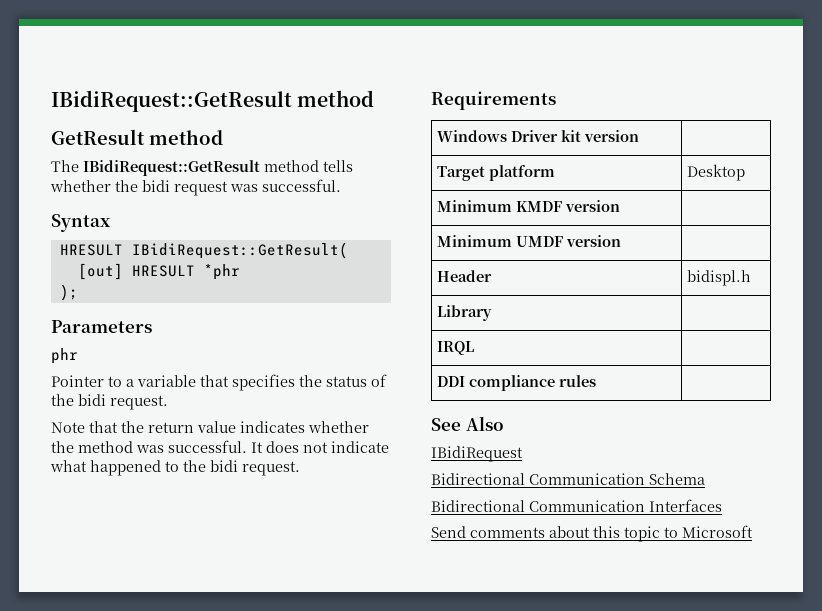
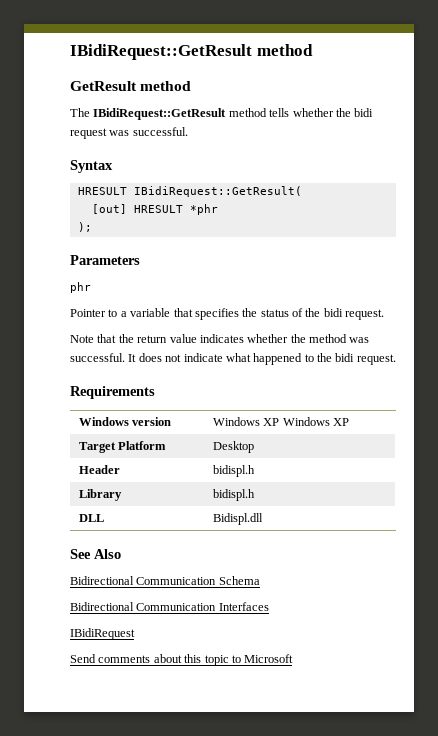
- Windows Driver kit version |
+ Windows version | Windows XP Windows XP
- Target platform | Desktop
+ Target Platform | Desktop
- Minimum KMDF version |
- Minimum UMDF version |
- Library |
- IRQL |
- DDI compliance rules |
+ Library | bidispl.h
+ DLL | Bidispl.dll
- IBidiRequest
+ IBidiRequest

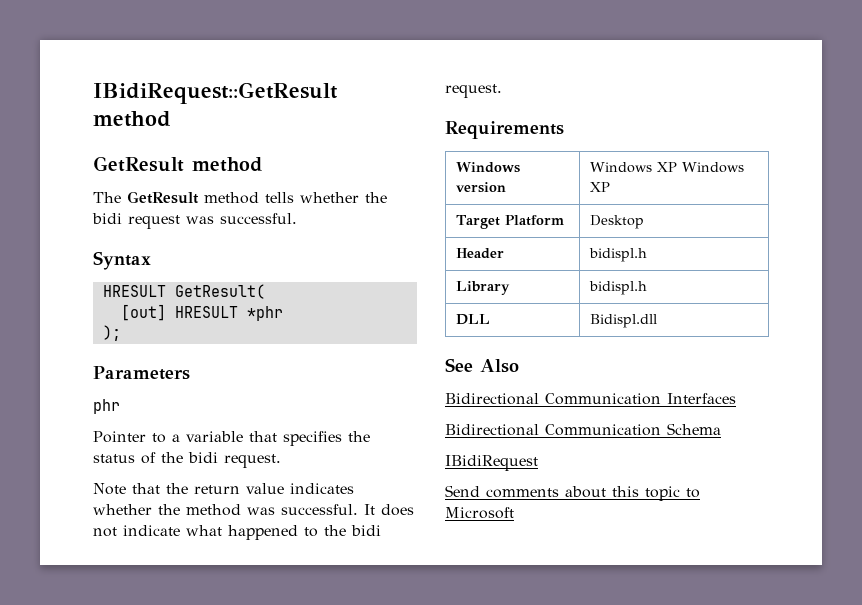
- The IBidiRequest::GetResult method tells whether the bidi request was successful.
+ The GetResult method tells whether the bidi request was successful.
- HRESULT IBidiRequest::GetResult(
+ HRESULT GetResult(
+ Bidirectional Communication Interfaces
  Bidirectional Communication Schema
- Bidirectional Communication Interfaces

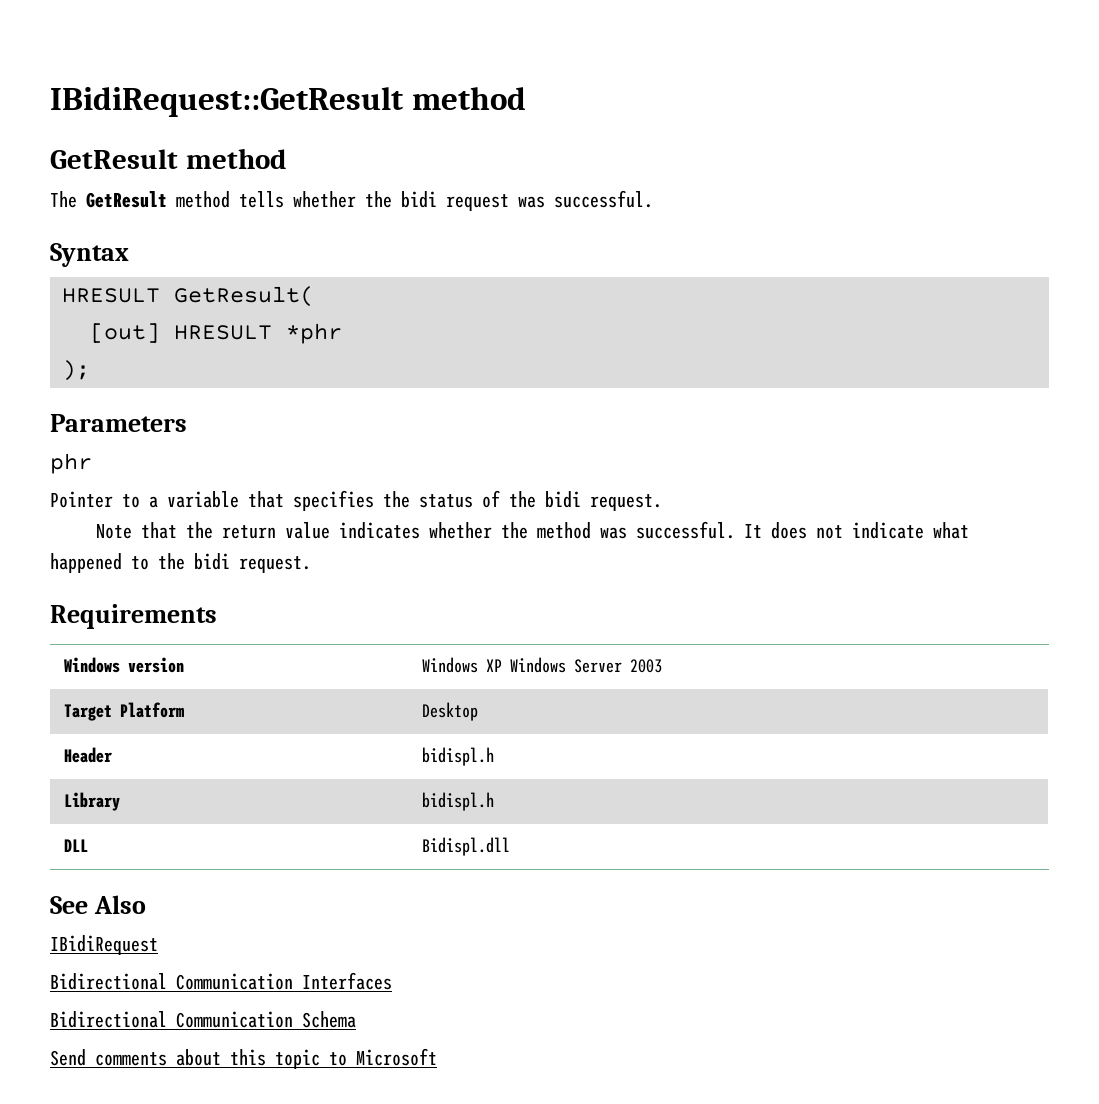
- Windows version | Windows XP Windows XP
+ Windows version | Windows XP Windows Server 2003
+ IBidiRequest
- IBidiRequest

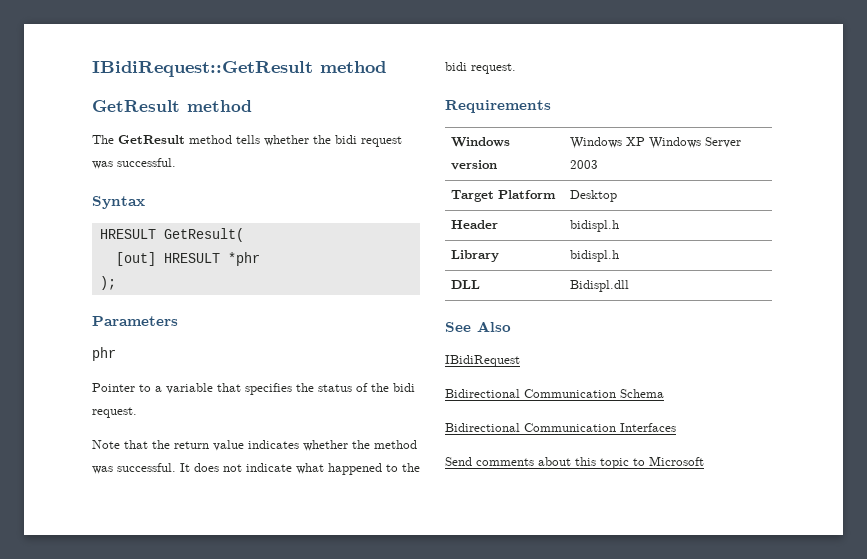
+ Bidirectional Communication Schema
  Bidirectional Communication Interfaces
- Bidirectional Communication Schema

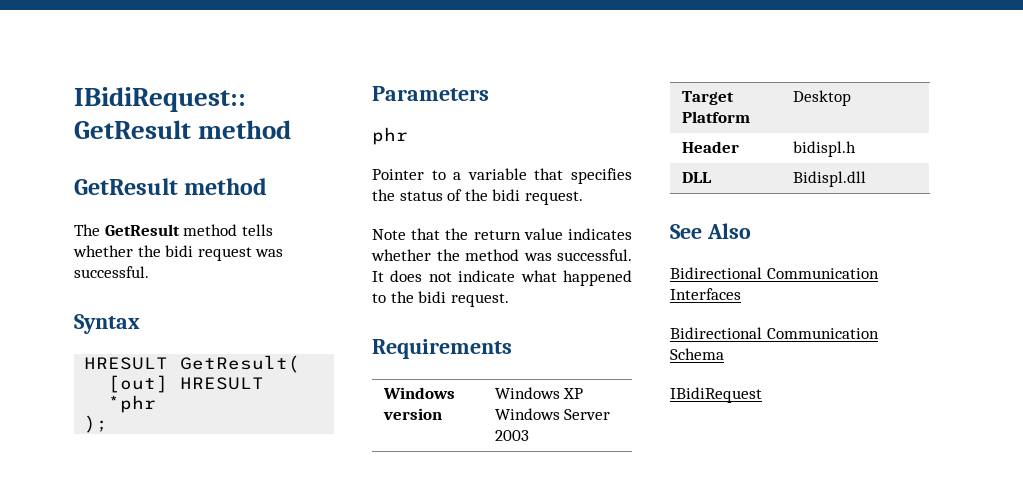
- Library | bidispl.h
- IBidiRequest
+ Bidirectional Communication Interfaces
- Bidirectional Communication Interfaces
- Send comments about this topic to Microsoft
+ IBidiRequest

